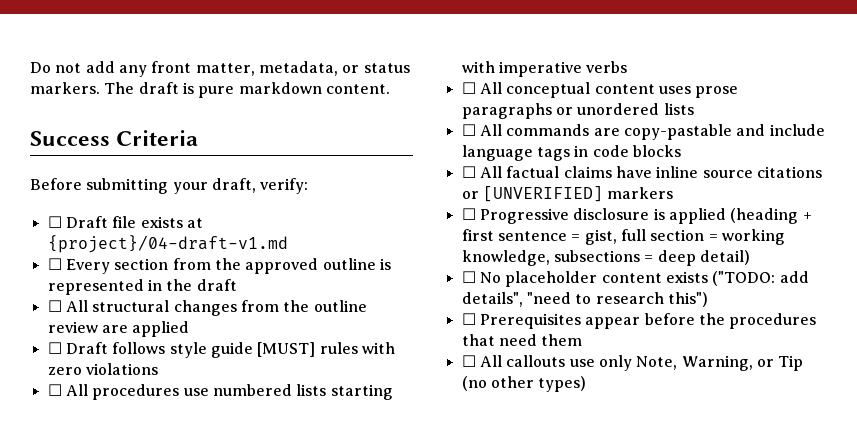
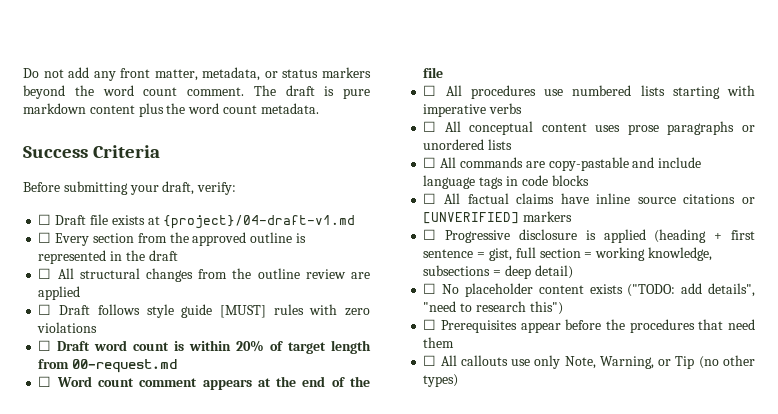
- Do not add any front matter, metadata, or status markers.
+ Do not add any front matter, metadata, or status markers beyond the word count comment.
- The draft is pure markdown content.
+ The draft is pure markdown content plus the word count metadata.
+ ☐ Draft word count is within 20% of target length from 00-request.md
+ ☐ Word count comment appears at the end of the file

